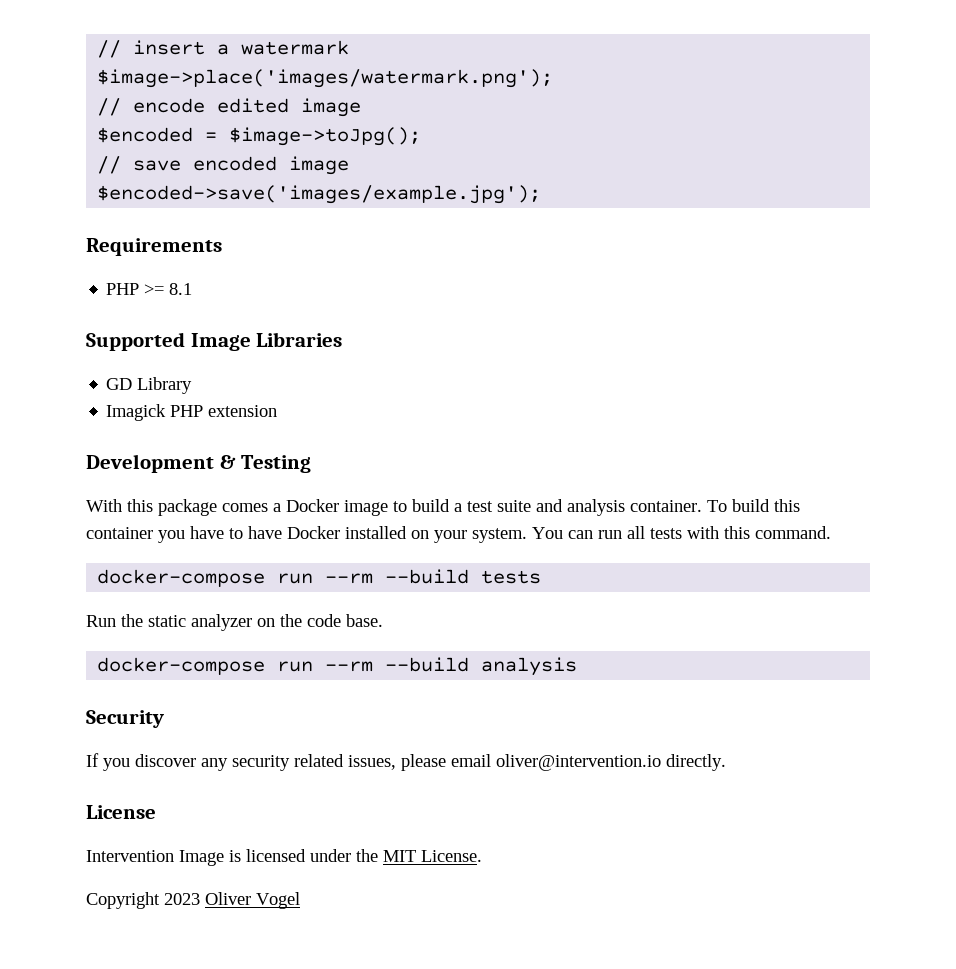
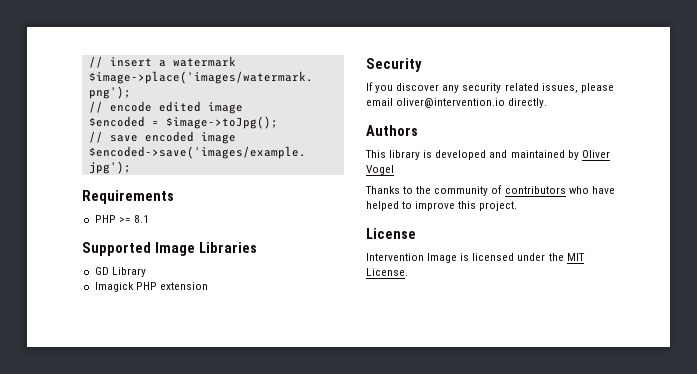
- Development & Testing
- With this package comes a Docker image to build a test suite and analysis container. To build this container you have to have Docker installed on your system. You can run all tests with this command.
- docker-compose run --rm --build tests
- Run the static analyzer on the code base.
- docker-compose run --rm --build analysis
+ Authors
+ This library is developed and maintained by Oliver Vogel
+ Thanks to the community of contributors who have helped to improve this project.
- Copyright 2023 Oliver Vogel

